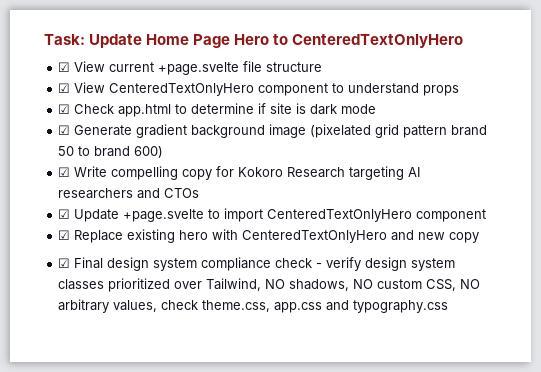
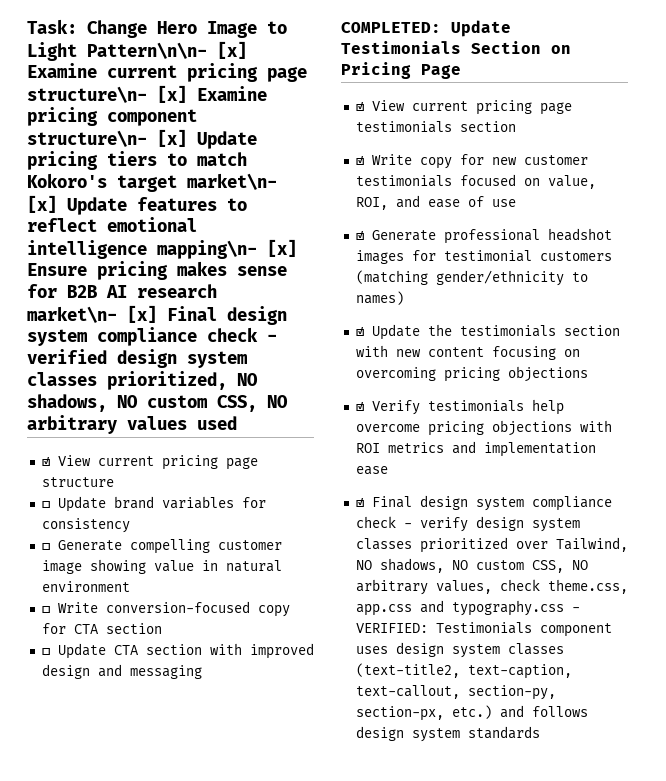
- Task: Update Home Page Hero to CenteredTextOnlyHero
- ☑ View current +page.svelte file structure
+ Task: Change Hero Image to Light Pattern\n\n- [x] Examine current pricing page structure\n- [x] Examine pricing component structure\n- [x] Update pricing tiers to match Kokoro's target market\n- [x] Update features to reflect emotional intelligence mapping\n- [x] Ensure pricing makes sense for B2B AI research market\n- [x] Final design system compliance check - verified design system classes prioritized, NO shadows, NO custom CSS, NO arbitrary values used
+ ☑ View current pricing page structure
- ☑ View CenteredTextOnlyHero component to understand props
- ☑ Check app.html to determine if site is dark mode
- ☑ Generate gradient background image (pixelated grid pattern brand 50 to brand 600)
- ☑ Write compelling copy for Kokoro Research targeting AI researchers and CTOs
- ☑ Update +page.svelte to import CenteredTextOnlyHero component
- ☑ Replace existing hero with CenteredTextOnlyHero and new copy
+ ☐ Update brand variables for consistency
+ ☐ Generate compelling customer image showing value in natural environment
+ ☐ Write conversion-focused copy for CTA section
+ ☐ Update CTA section with improved design and messaging
+ COMPLETED: Update Testimonials Section on Pricing Page
+ ☑ View current pricing page testimonials section
+ ☑ Write copy for new customer testimonials focused on value, ROI, and ease of use
+ ☑ Generate professional headshot images for testimonial customers (matching gender/ethnicity to names)
+ ☑ Update the testimonials section with new content focusing on overcoming pricing objections
+ ☑ Verify testimonials help overcome pricing objections with ROI metrics and implementation ease
- ☑ Final design system compliance check - verify design system classes prioritized over Tailwind, NO shadows, NO custom CSS, NO arbitrary values, check theme.css, app.css and typography.css
+ ☑ Final design system compliance check - verify design system classes prioritized over Tailwind, NO shadows, NO custom CSS, NO arbitrary values, check theme.css, app.css and typography.css - VERIFIED: Testimonials component uses design system classes (text-title2, text-caption, text-callout, section-py, section-px, etc.) and follows design system standards

